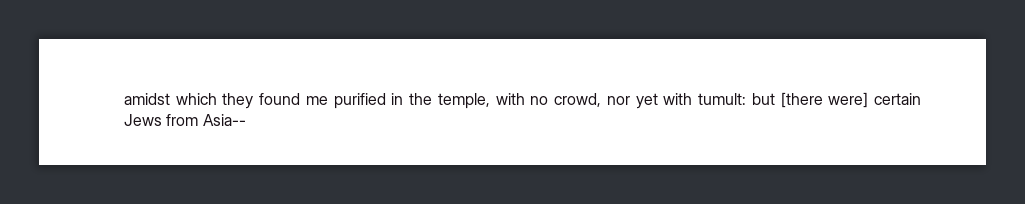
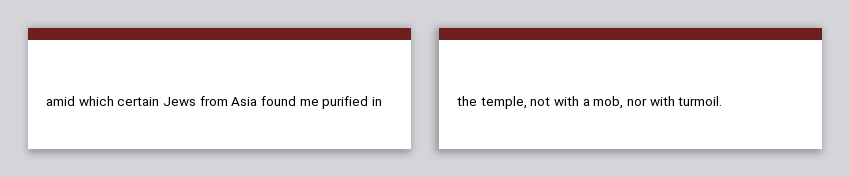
- amidst which they found me purified in the temple, with no crowd, nor yet with tumult: but [there were] certain Jews from Asia--
+ amid which certain Jews from Asia found me purified in the temple, not with a mob, nor with turmoil.

